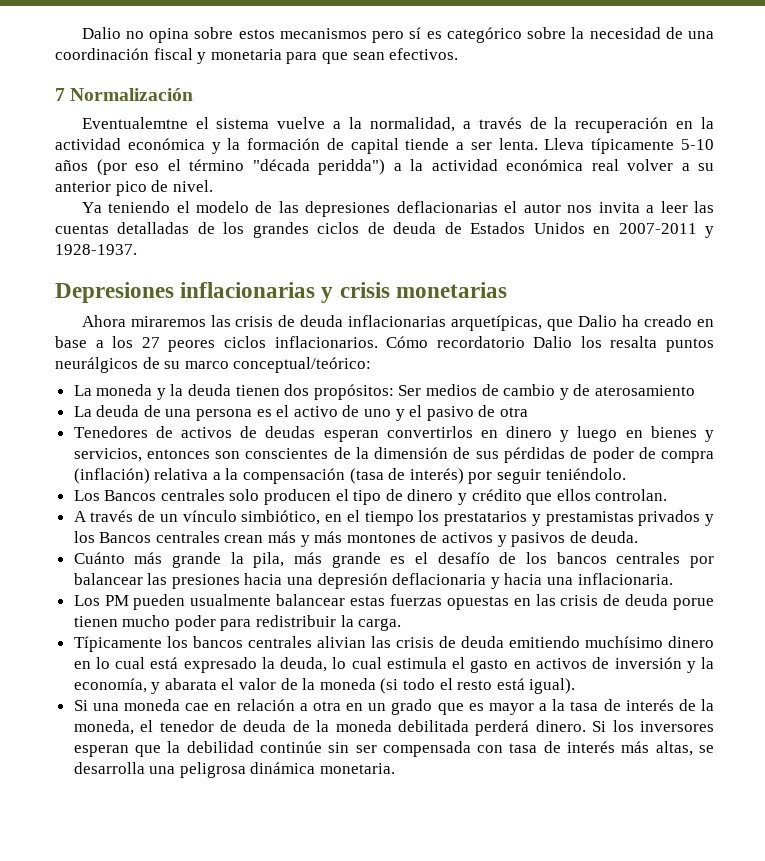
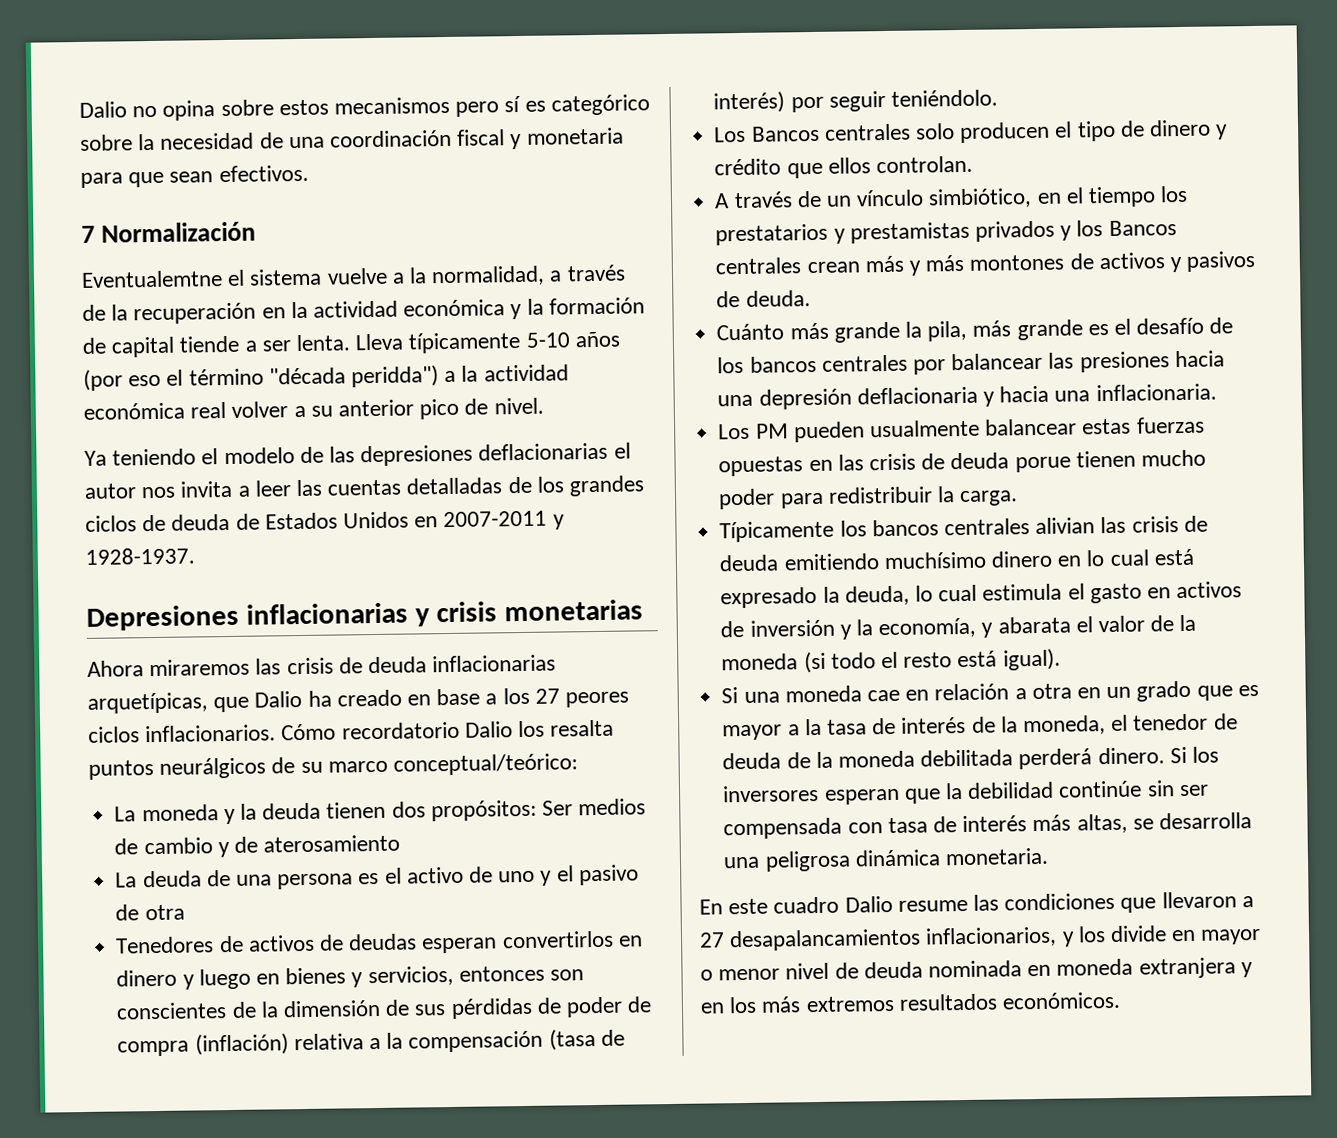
+ En este cuadro Dalio resume las condiciones que llevaron a 27 desapalancamientos inflacionarios, y los divide en mayor o menor nivel de deuda nominada en moneda extranjera y en los más extremos resultados económicos.

